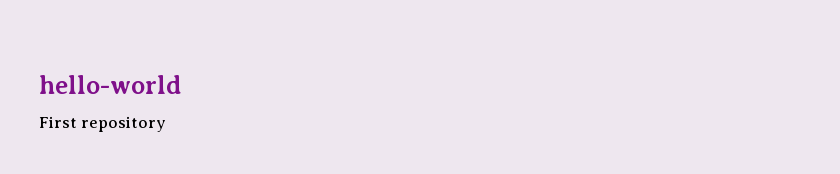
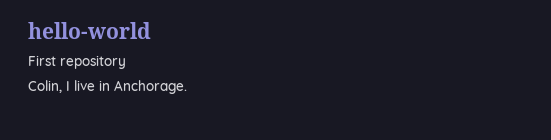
+ Colin, I live in Anchorage.

